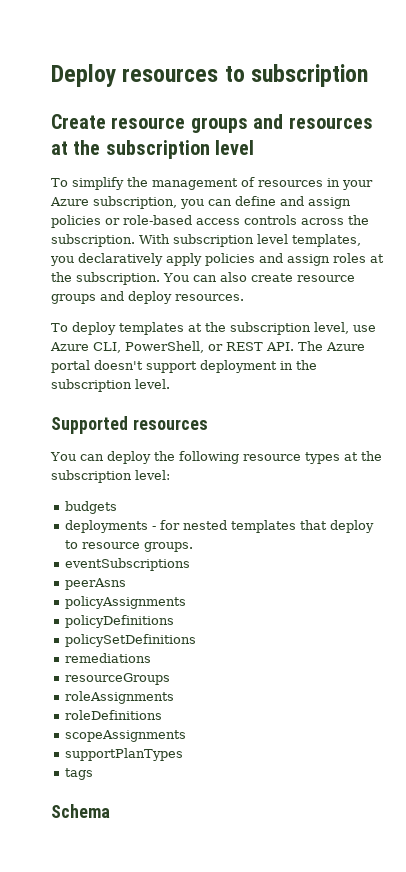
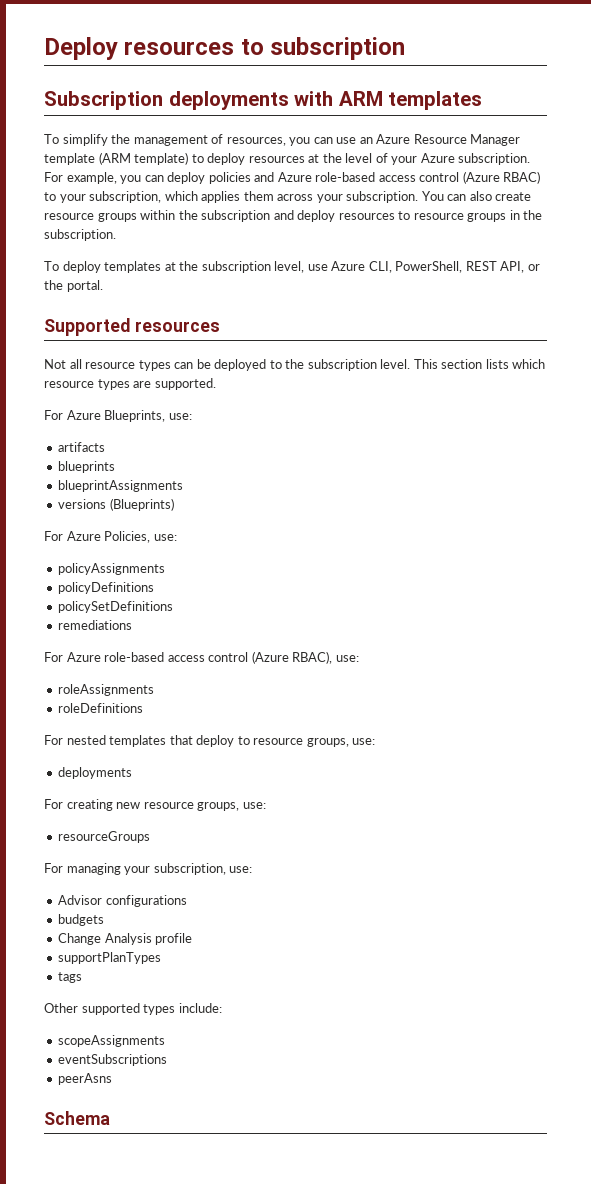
- Create resource groups and resources at the subscription level
+ Subscription deployments with ARM templates
- To simplify the management of resources in your Azure subscription, you can define and assign policies or role-based access controls across the subscription. With subscription level templates, you declaratively apply policies and assign roles at the subscription.
+ To simplify the management of resources, you can use an Azure Resource Manager template (ARM template) to deploy resources at the level of your Azure subscription. For example, you can deploy policies and Azure role-based access control (Azure RBAC) to your subscription, which applies them across your subscription.
- You can also create resource groups and deploy resources.
+ You can also create resource groups within the subscription and deploy resources to resource groups in the subscription.
- To deploy templates at the subscription level, use Azure CLI, PowerShell, or REST API. The Azure portal doesn't support deployment in the subscription level.
+ To deploy templates at the subscription level, use Azure CLI, PowerShell, REST API, or the portal.
  Supported resources
- You can deploy the following resource types at the subscription level:
- budgets
- deployments - for nested templates that deploy to resource groups.
- eventSubscriptions
- peerAsns
+ Not all resource types can be deployed to the subscription level. This section lists which resource types are supported.
+ For Azure Blueprints, use:
+ artifacts
+ blueprints
+ blueprintAssignments
+ versions (Blueprints)
+ For Azure Policies, use:
  policyAssignments
  policyDefinitions
  policySetDefinitions
  remediations
- resourceGroups
+ For Azure role-based access control (Azure RBAC), use:
  roleAssignments
  roleDefinitions
- scopeAssignments
+ For nested templates that deploy to resource groups, use:
+ deployments
+ For creating new resource groups, use:
+ resourceGroups
+ For managing your subscription, use:
+ Advisor configurations
+ budgets
+ Change Analysis profile
  supportPlanTypes
  tags
+ Other supported types include:
+ scopeAssignments
+ eventSubscriptions
+ peerAsns

